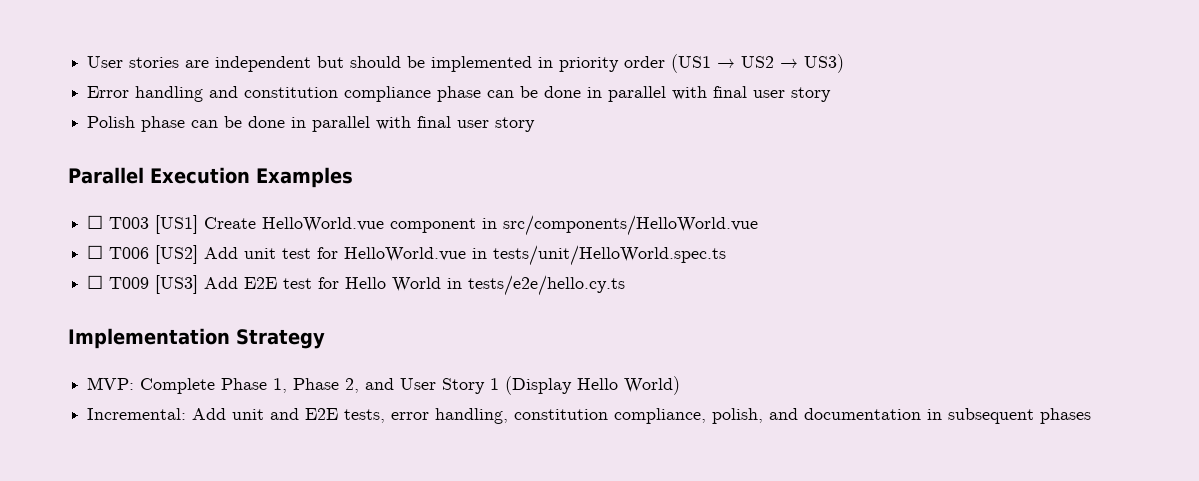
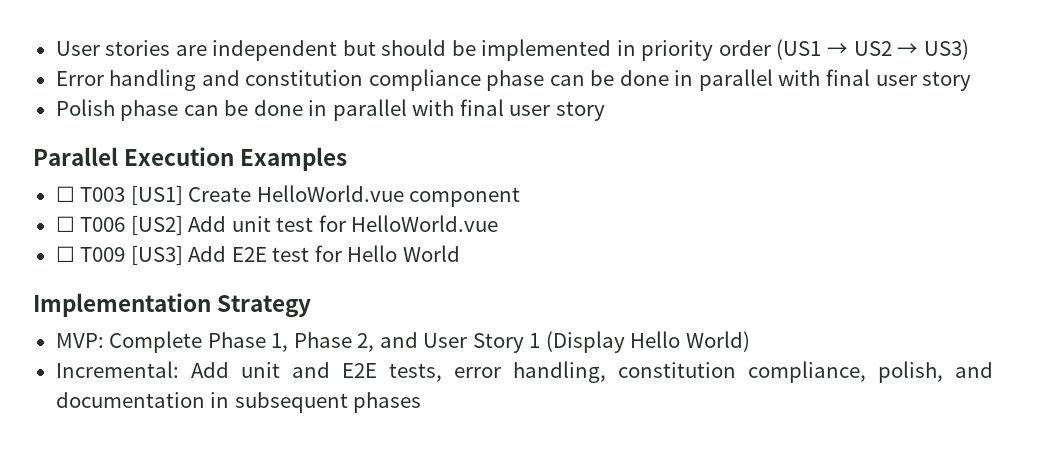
- ☐ T003 [US1] Create HelloWorld.vue component in src/components/HelloWorld.vue
+ ☐ T003 [US1] Create HelloWorld.vue component
- ☐ T006 [US2] Add unit test for HelloWorld.vue in tests/unit/HelloWorld.spec.ts
+ ☐ T006 [US2] Add unit test for HelloWorld.vue
- ☐ T009 [US3] Add E2E test for Hello World in tests/e2e/hello.cy.ts
+ ☐ T009 [US3] Add E2E test for Hello World

